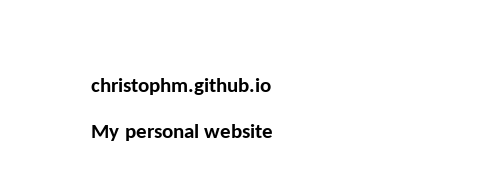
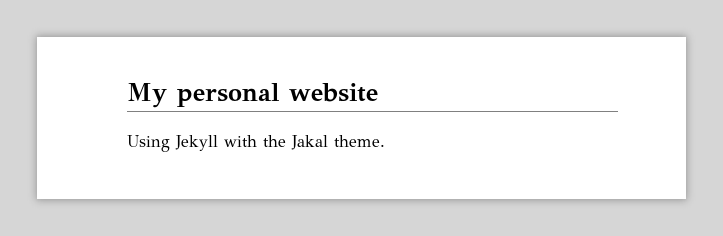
- christophm.github.io
+ Using Jekyll with the Jakal theme.

